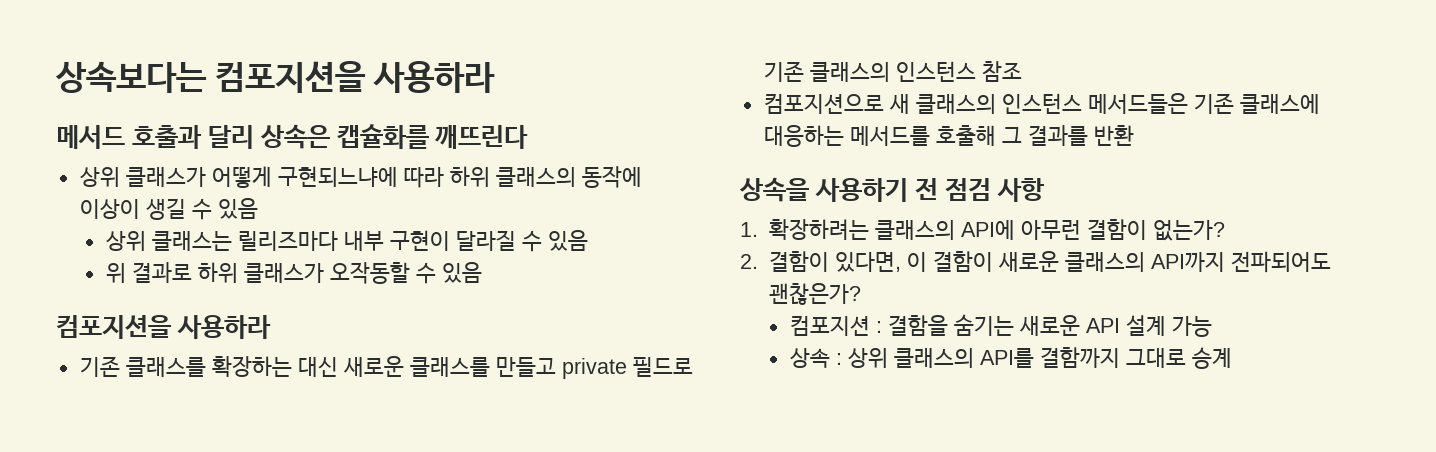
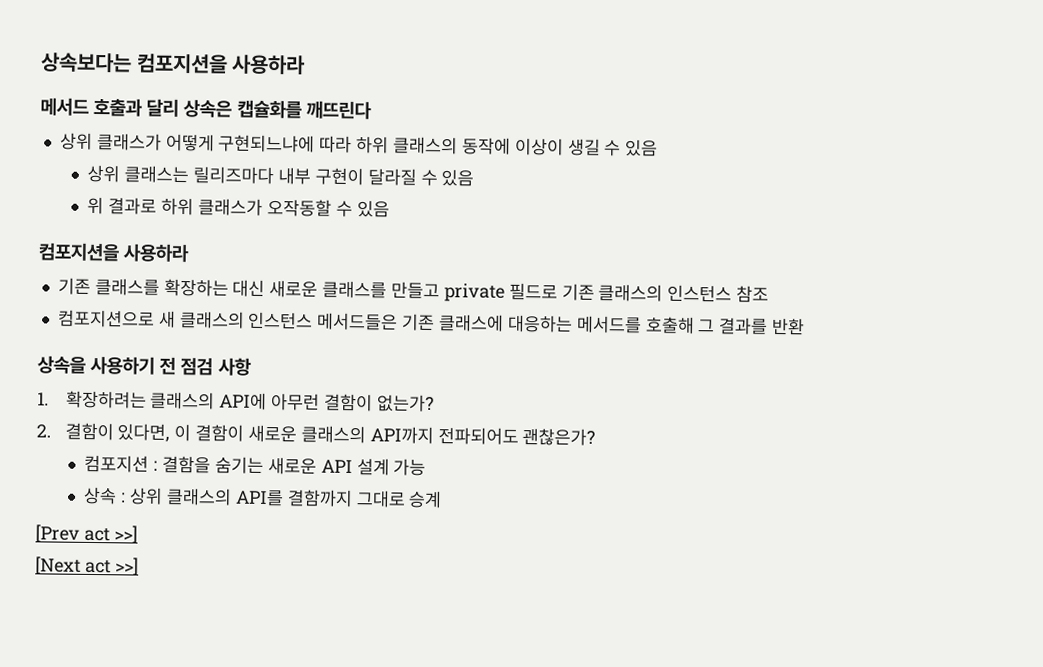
+ [Prev act >>]
+ [Next act >>]

